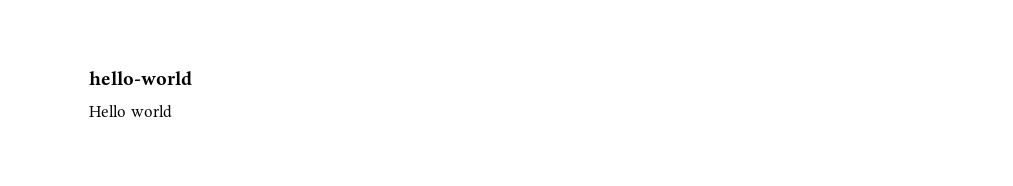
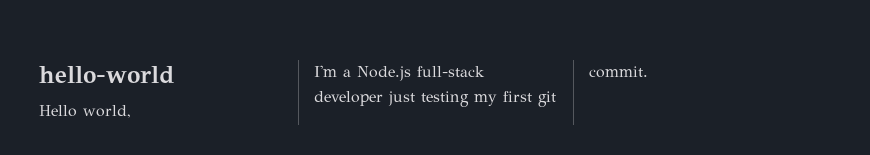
- Hello world
+ Hello world,
+ I'm a Node.js full-stack developer just testing my first git commit.

